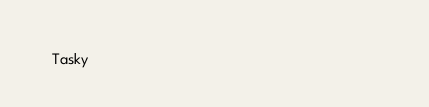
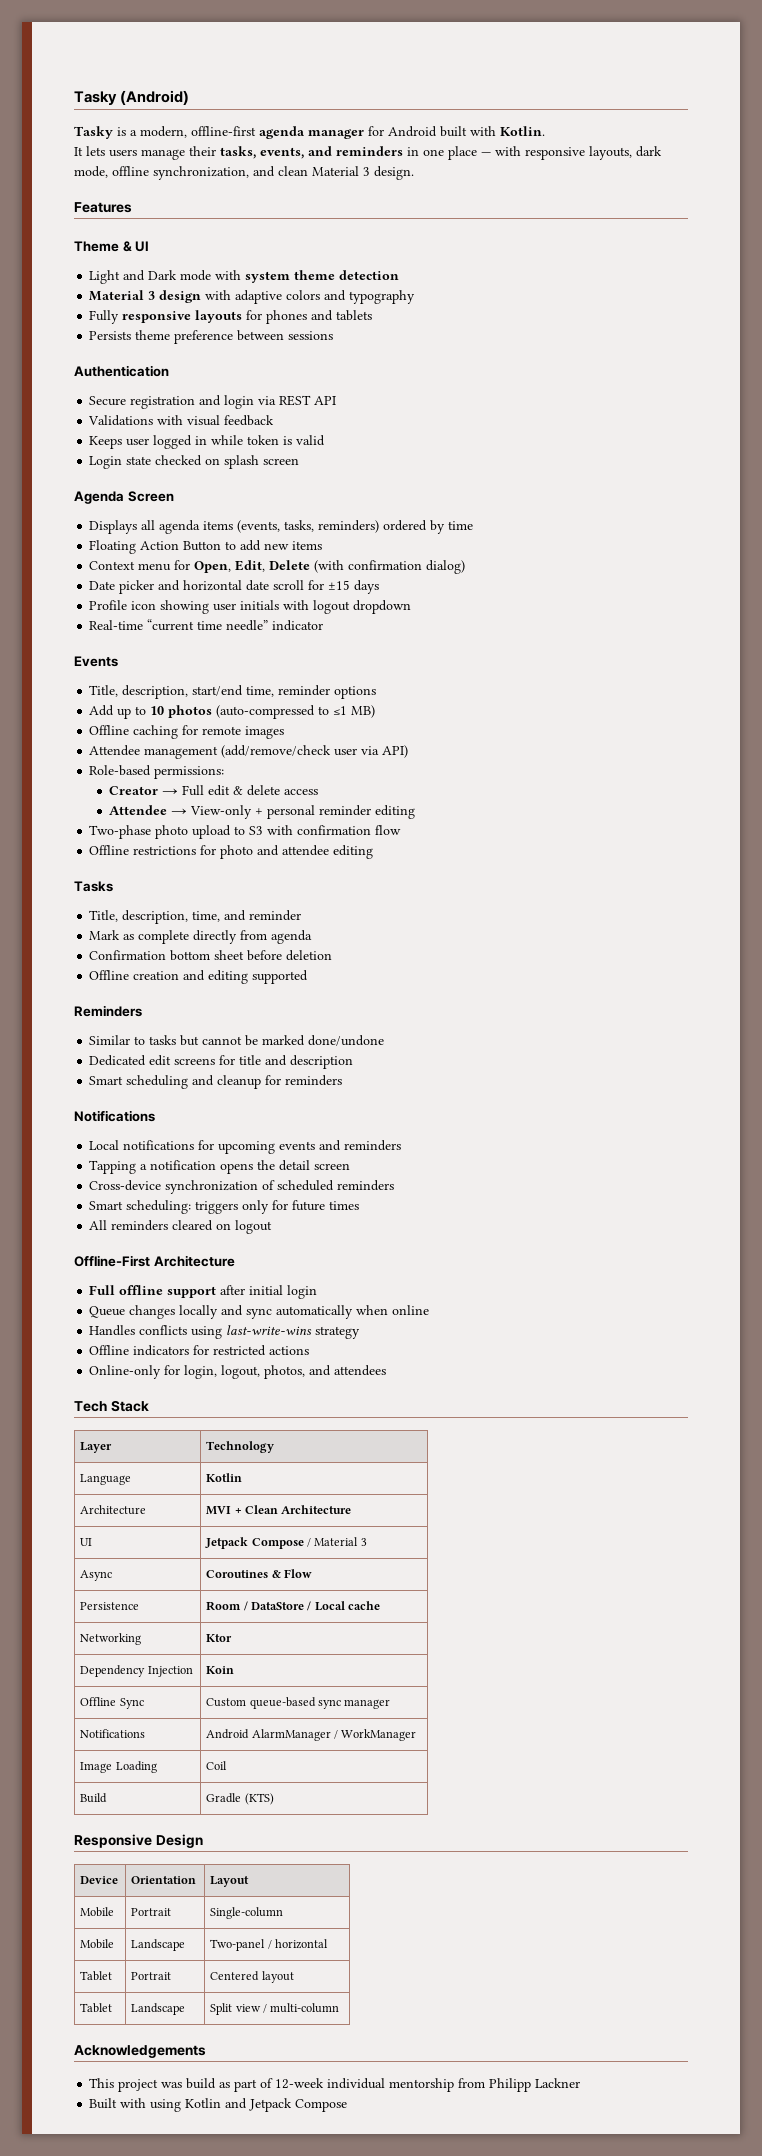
- Tasky
+ Tasky (Android)
+ Tasky is a modern, offline-first agenda manager for Android built with Kotlin.
+ It lets users manage their tasks, events, and reminders in one place — with responsive layouts, dark mode, offline synchronization, and clean Material 3 design.
+ Features
+ Theme & UI
+ Light and Dark mode with system theme detection
+ Material 3 design with adaptive colors and typography
+ Fully responsive layouts for phones and tablets
+ Persists theme preference between sessions
+ Authentication
+ Secure registration and login via REST API
+ Validations with visual feedback
+ Keeps user logged in while token is valid
+ Login state checked on splash screen
+ Agenda Screen
+ Displays all agenda items (events, tasks, reminders) ordered by time
+ Floating Action Button to add new items
+ Context menu for Open, Edit, Delete (with confirmation dialog)
+ Date picker and horizontal date scroll for ±15 days
+ Profile icon showing user initials with logout dropdown
+ Real-time “current time needle” indicator
+ Events
+ Title, description, start/end time, reminder options
+ Add up to 10 photos (auto-compressed to ≤1 MB)
+ Offline caching for remote images
+ Attendee management (add/remove/check user via API)
+ Role-based permissions:
+ Creator → Full edit & delete access
+ Attendee → View-only + personal reminder editing
+ Two-phase photo upload to S3 with confirmation flow
+ Offline restrictions for photo and attendee editing
+ Tasks
+ Title, description, time, and reminder
+ Mark as complete directly from agenda
+ Confirmation bottom sheet before deletion
+ Offline creation and editing supported
+ Reminders
+ Similar to tasks but cannot be marked done/undone
+ Dedicated edit screens for title and description
+ Smart scheduling and cleanup for reminders
+ Notifications
+ Local notifications for upcoming events and reminders
+ Tapping a notification opens the detail screen
+ Cross-device synchronization of scheduled reminders
+ Smart scheduling: triggers only for future times
+ All reminders cleared on logout
+ Offline-First Architecture
+ Full offline support after initial login
+ Queue changes locally and sync automatically when online
+ Handles conflicts using last-write-wins strategy
+ Offline indicators for restricted actions
+ Online-only for login, logout, photos, and attendees
+ Tech Stack
+ Layer | Technology
+ Language | Kotlin
+ Architecture | MVI + Clean Architecture
+ UI | Jetpack Compose / Material 3
+ Async | Coroutines & Flow
+ Persistence | Room / DataStore / Local cache
+ Networking | Ktor
+ Dependency Injection | Koin
+ Offline Sync | Custom queue-based sync manager
+ Notifications | Android AlarmManager / WorkManager
+ Image Loading | Coil
+ Build | Gradle (KTS)
+ Responsive Design
+ Device | Orientation | Layout
+ Mobile | Portrait | Single-column
+ Mobile | Landscape | Two-panel / horizontal
+ Tablet | Portrait | Centered layout
+ Tablet | Landscape | Split view / multi-column
+ Acknowledgements
+ This project was build as part of 12-week individual mentorship from Philipp Lackner
+ Built with using Kotlin and Jetpack Compose

